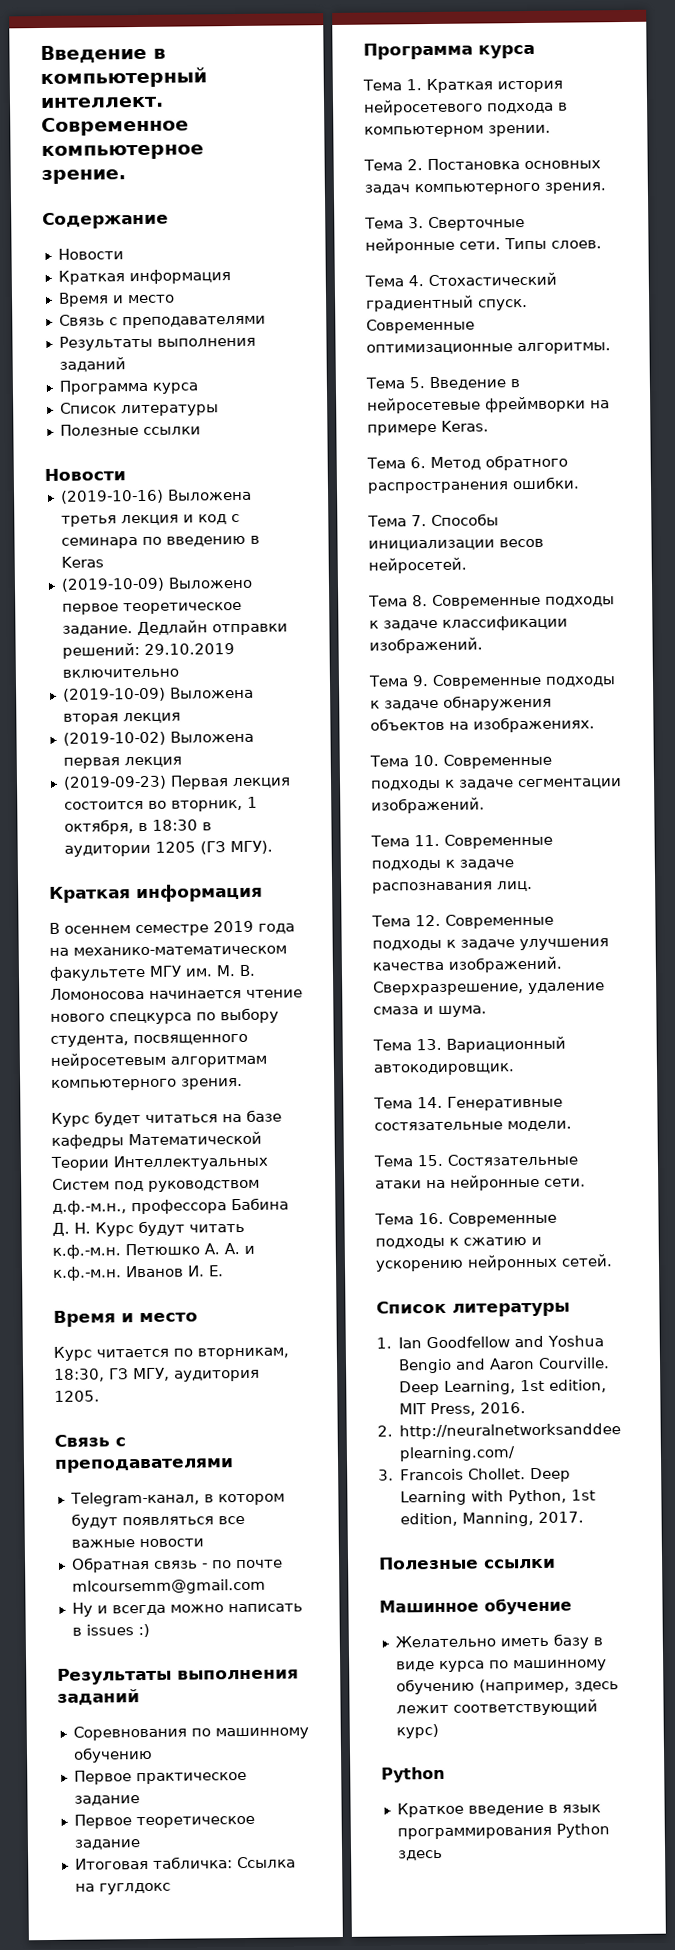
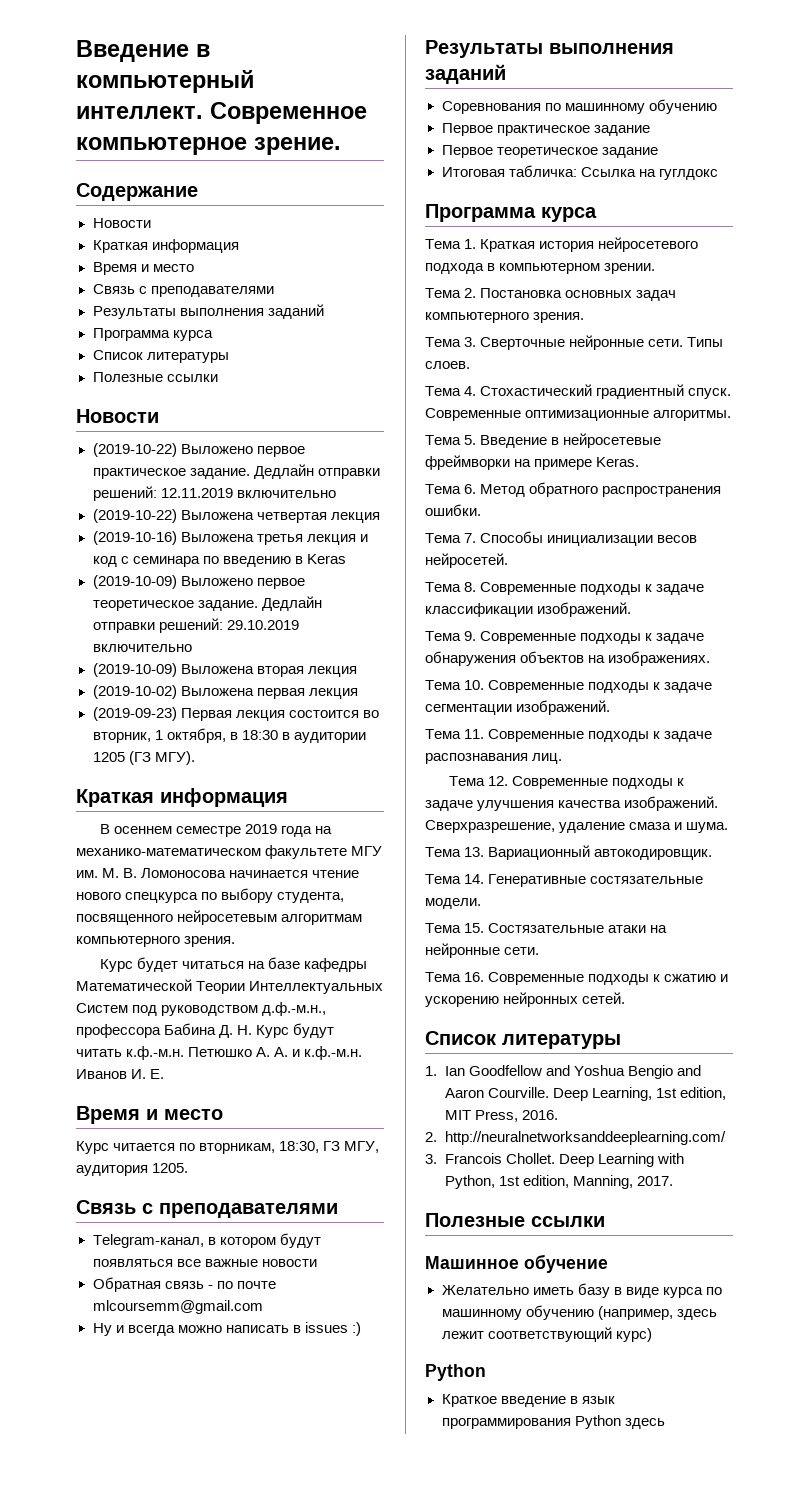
+ (2019-10-22) Выложено первое практическое задание. Дедлайн отправки решений: 12.11.2019 включительно
+ (2019-10-22) Выложена четвертая лекция

